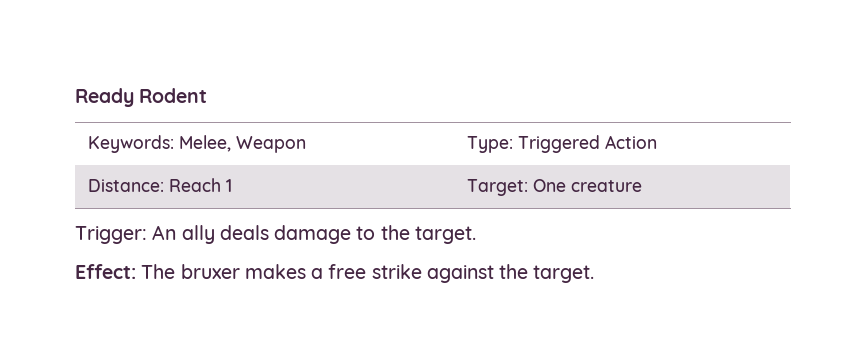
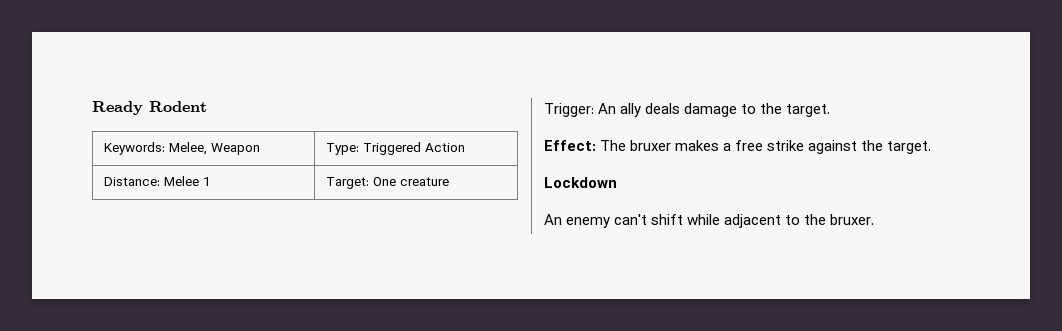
- Distance: Reach 1 | Target: One creature
+ Distance: Melee 1 | Target: One creature
+ Lockdown
+ An enemy can't shift while adjacent to the bruxer.

